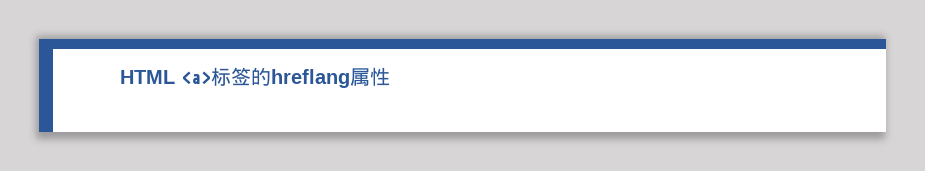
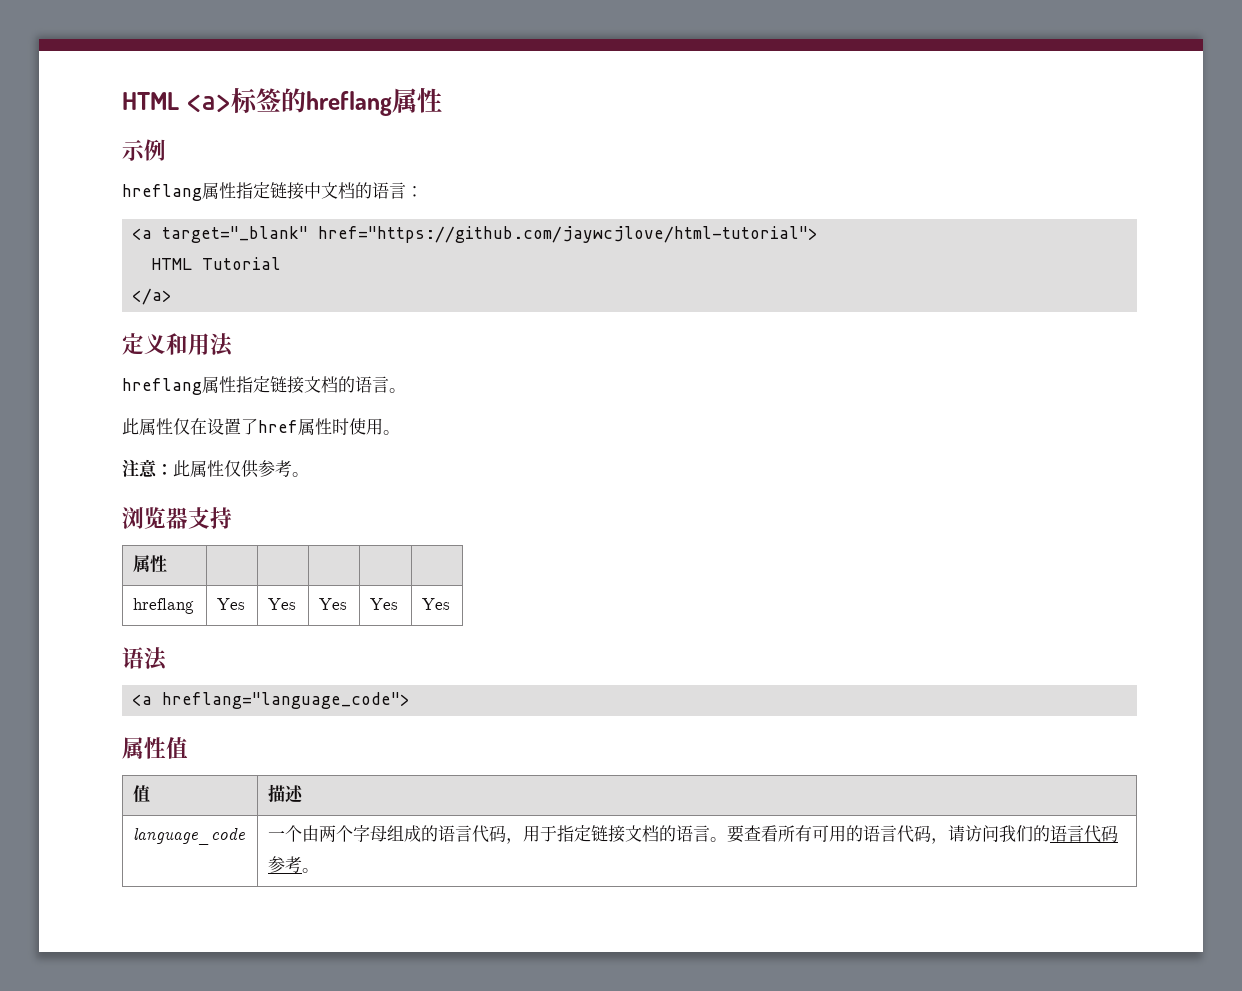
+ 示例
+ hreflang属性指定链接中文档的语言：
+ <a target="_blank" href="https://github.com/jaywcjlove/html-tutorial">
+ HTML Tutorial
+ </a>
+ 定义和用法
+ hreflang属性指定链接文档的语言。
+ 此属性仅在设置了href属性时使用。
+ 注意：此属性仅供参考。
+ 浏览器支持
+ 属性 | | | | |
+ hreflang | Yes | Yes | Yes | Yes | Yes
+ 语法
+ <a hreflang="language_code">
+ 属性值
+ 值 | 描述
+ language_code | 一个由两个字母组成的语言代码，用于指定链接文档的语言。要查看所有可用的语言代码，请访问我们的语言代码参考。

